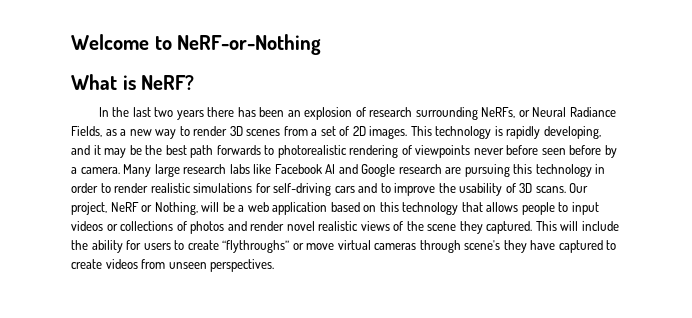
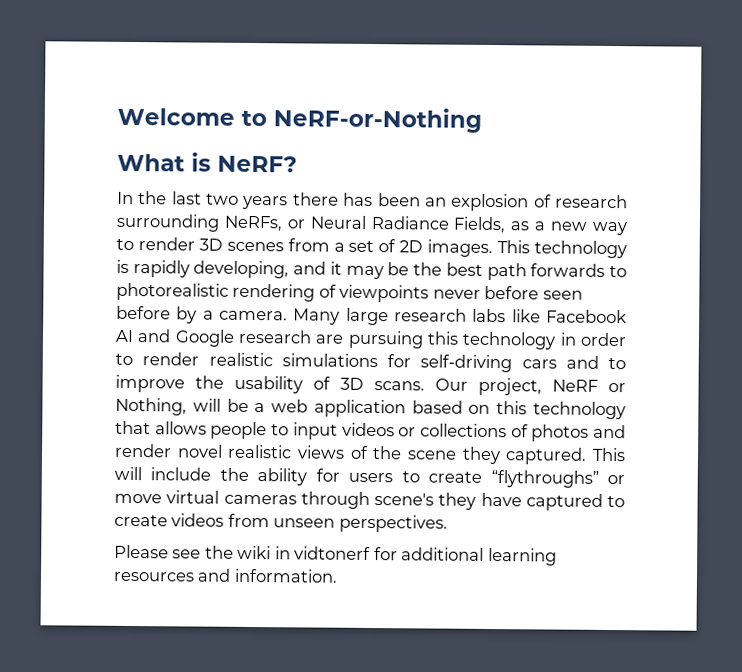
+ Please see the wiki in vidtonerf for additional learning resources and information.

